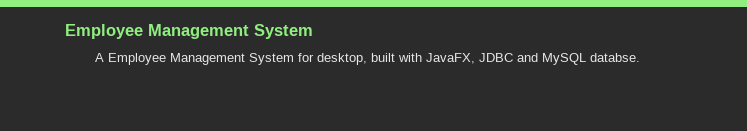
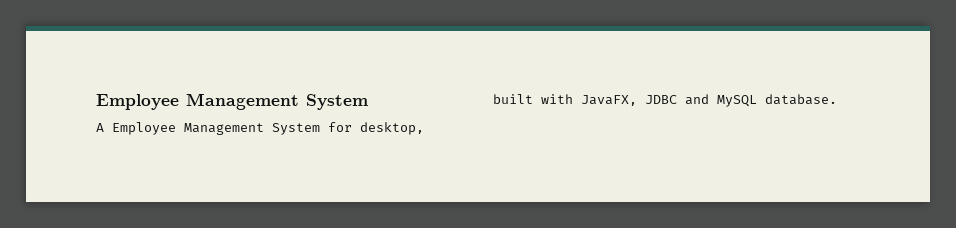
- A Employee Management System for desktop, built with JavaFX, JDBC and MySQL databse.
+ A Employee Management System for desktop, built with JavaFX, JDBC and MySQL database.

